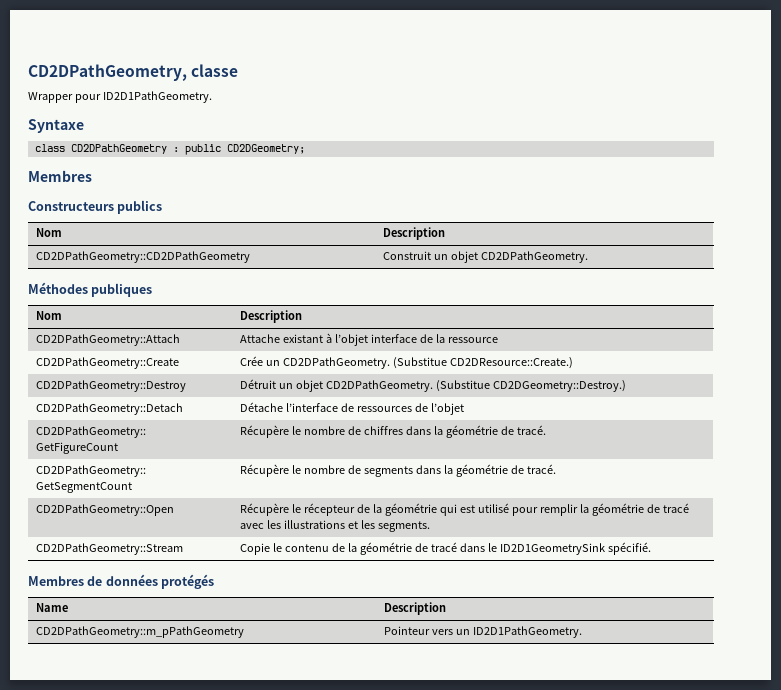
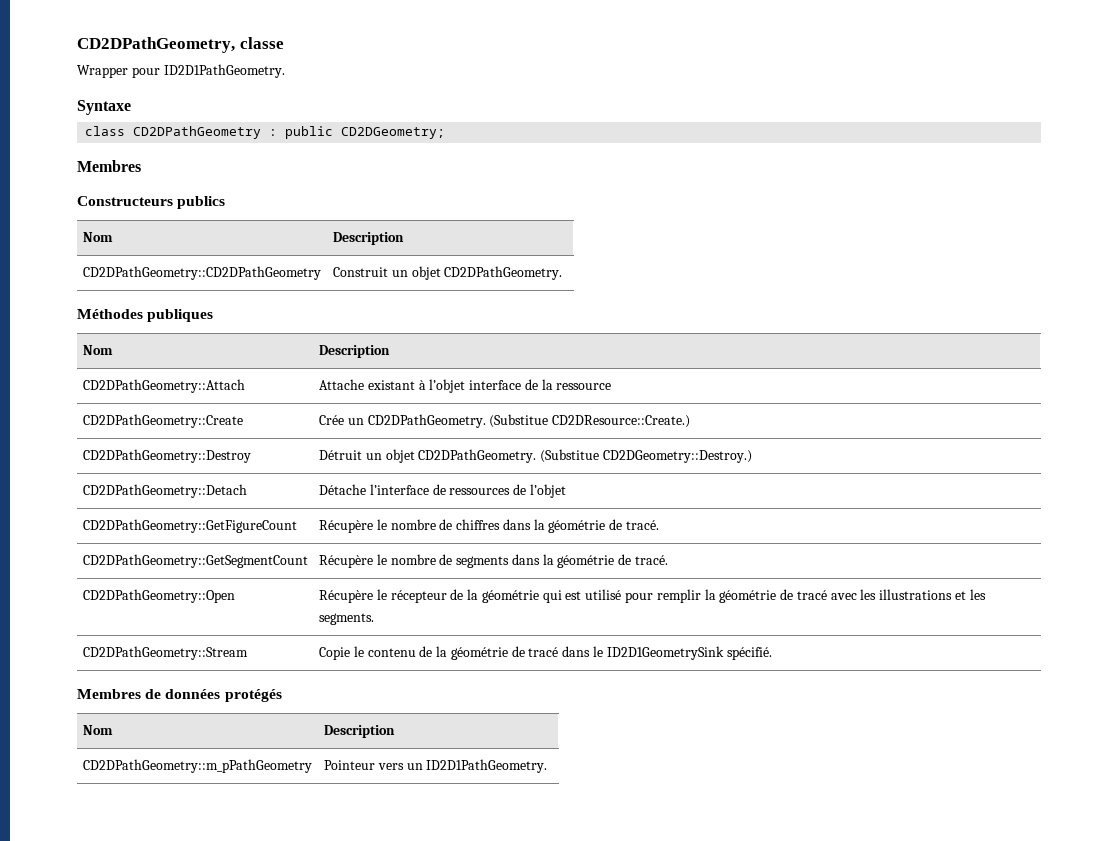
  Membres de données protégés
- Name | Description
+ Nom | Description

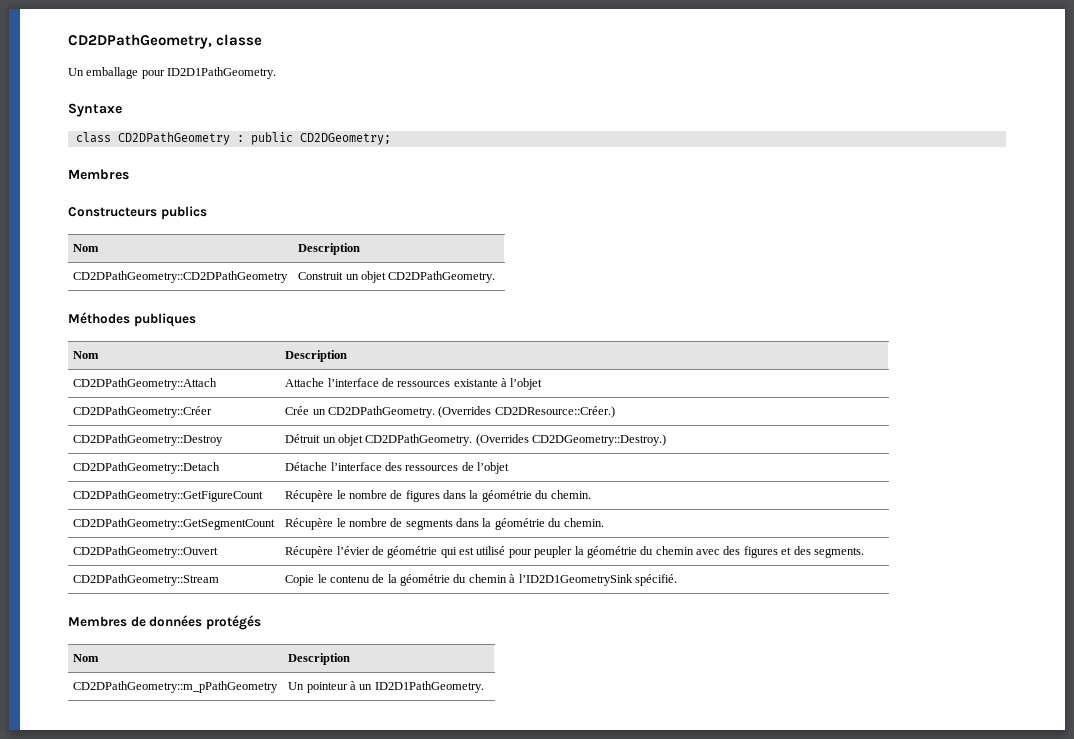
- Wrapper pour ID2D1PathGeometry.
+ Un emballage pour ID2D1PathGeometry.
- CD2DPathGeometry::Attach | Attache existant à l’objet interface de la ressource
- CD2DPathGeometry::Create | Crée un CD2DPathGeometry. (Substitue CD2DResource::Create.)
+ CD2DPathGeometry::Attach | Attache l’interface de ressources existante à l’objet
+ CD2DPathGeometry::Créer | Crée un CD2DPathGeometry. (Overrides CD2DResource::Créer.)
- CD2DPathGeometry::Destroy | Détruit un objet CD2DPathGeometry. (Substitue CD2DGeometry::Destroy.)
+ CD2DPathGeometry::Destroy | Détruit un objet CD2DPathGeometry. (Overrides CD2DGeometry::Destroy.)
- CD2DPathGeometry::Detach | Détache l’interface de ressources de l’objet
+ CD2DPathGeometry::Detach | Détache l’interface des ressources de l’objet
- CD2DPathGeometry::GetFigureCount | Récupère le nombre de chiffres dans la géométrie de tracé.
+ CD2DPathGeometry::GetFigureCount | Récupère le nombre de figures dans la géométrie du chemin.
- CD2DPathGeometry::GetSegmentCount | Récupère le nombre de segments dans la géométrie de tracé.
- CD2DPathGeometry::Open | Récupère le récepteur de la géométrie qui est utilisé pour remplir la géométrie de tracé avec les illustrations et les segments.
+ CD2DPathGeometry::GetSegmentCount | Récupère le nombre de segments dans la géométrie du chemin.
+ CD2DPathGeometry::Ouvert | Récupère l’évier de géométrie qui est utilisé pour peupler la géométrie du chemin avec des figures et des segments.
- CD2DPathGeometry::Stream | Copie le contenu de la géométrie de tracé dans le ID2D1GeometrySink spécifié.
+ CD2DPathGeometry::Stream | Copie le contenu de la géométrie du chemin à l’ID2D1GeometrySink spécifié.
- CD2DPathGeometry::m_pPathGeometry | Pointeur vers un ID2D1PathGeometry.
+ CD2DPathGeometry::m_pPathGeometry | Un pointeur à un ID2D1PathGeometry.

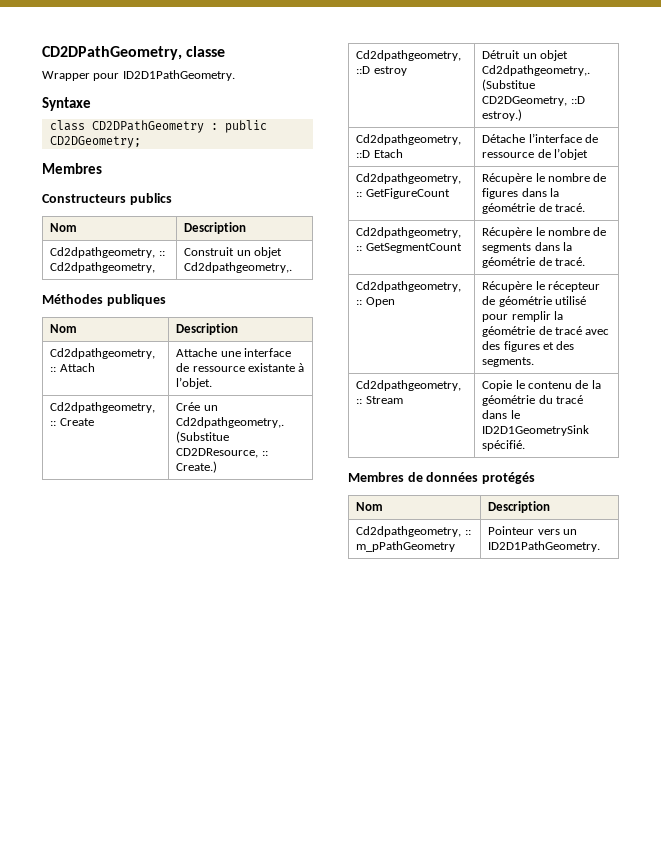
- Un emballage pour ID2D1PathGeometry.
+ Wrapper pour ID2D1PathGeometry.
- CD2DPathGeometry::CD2DPathGeometry | Construit un objet CD2DPathGeometry.
+ Cd2dpathgeometry, :: Cd2dpathgeometry, | Construit un objet Cd2dpathgeometry,.
- CD2DPathGeometry::Attach | Attache l’interface de ressources existante à l’objet
- CD2DPathGeometry::Créer | Crée un CD2DPathGeometry. (Overrides CD2DResource::Créer.)
- CD2DPathGeometry::Destroy | Détruit un objet CD2DPathGeometry. (Overrides CD2DGeometry::Destroy.)
- CD2DPathGeometry::Detach | Détache l’interface des ressources de l’objet
+ Cd2dpathgeometry, :: Attach | Attache une interface de ressource existante à l’objet.
+ Cd2dpathgeometry, :: Create | Crée un Cd2dpathgeometry,. (Substitue CD2DResource, :: Create.)
+ Cd2dpathgeometry, ::D estroy | Détruit un objet Cd2dpathgeometry,. (Substitue CD2DGeometry, ::D estroy.)
+ Cd2dpathgeometry, ::D Etach | Détache l’interface de ressource de l’objet
- CD2DPathGeometry::GetFigureCount | Récupère le nombre de figures dans la géométrie du chemin.
- CD2DPathGeometry::GetSegmentCount | Récupère le nombre de segments dans la géométrie du chemin.
- CD2DPathGeometry::Ouvert | Récupère l’évier de géométrie qui est utilisé pour peupler la géométrie du chemin avec des figures et des segments.
+ Cd2dpathgeometry, :: GetFigureCount | Récupère le nombre de figures dans la géométrie de tracé.
+ Cd2dpathgeometry, :: GetSegmentCount | Récupère le nombre de segments dans la géométrie de tracé.
+ Cd2dpathgeometry, :: Open | Récupère le récepteur de géométrie utilisé pour remplir la géométrie de tracé avec des figures et des segments.
- CD2DPathGeometry::Stream | Copie le contenu de la géométrie du chemin à l’ID2D1GeometrySink spécifié.
+ Cd2dpathgeometry, :: Stream | Copie le contenu de la géométrie du tracé dans le ID2D1GeometrySink spécifié.
- CD2DPathGeometry::m_pPathGeometry | Un pointeur à un ID2D1PathGeometry.
+ Cd2dpathgeometry, :: m_pPathGeometry | Pointeur vers un ID2D1PathGeometry.

